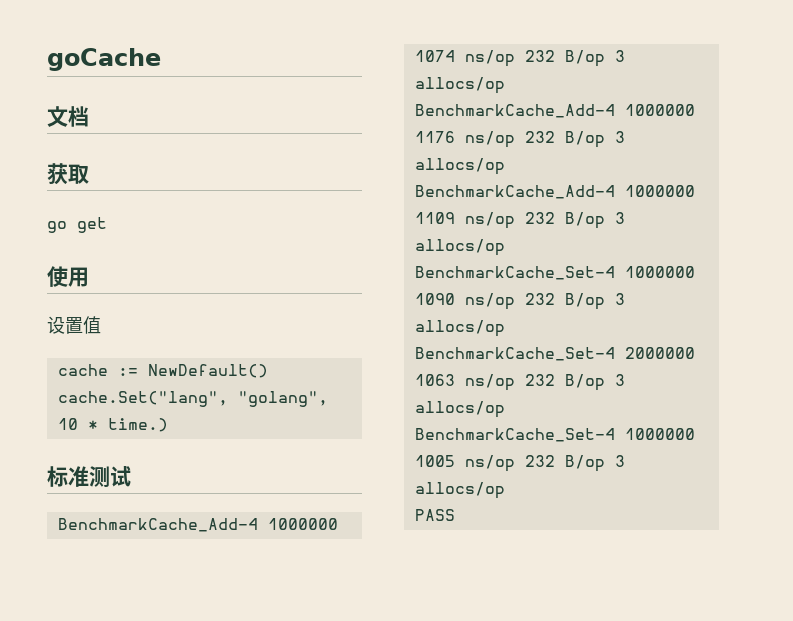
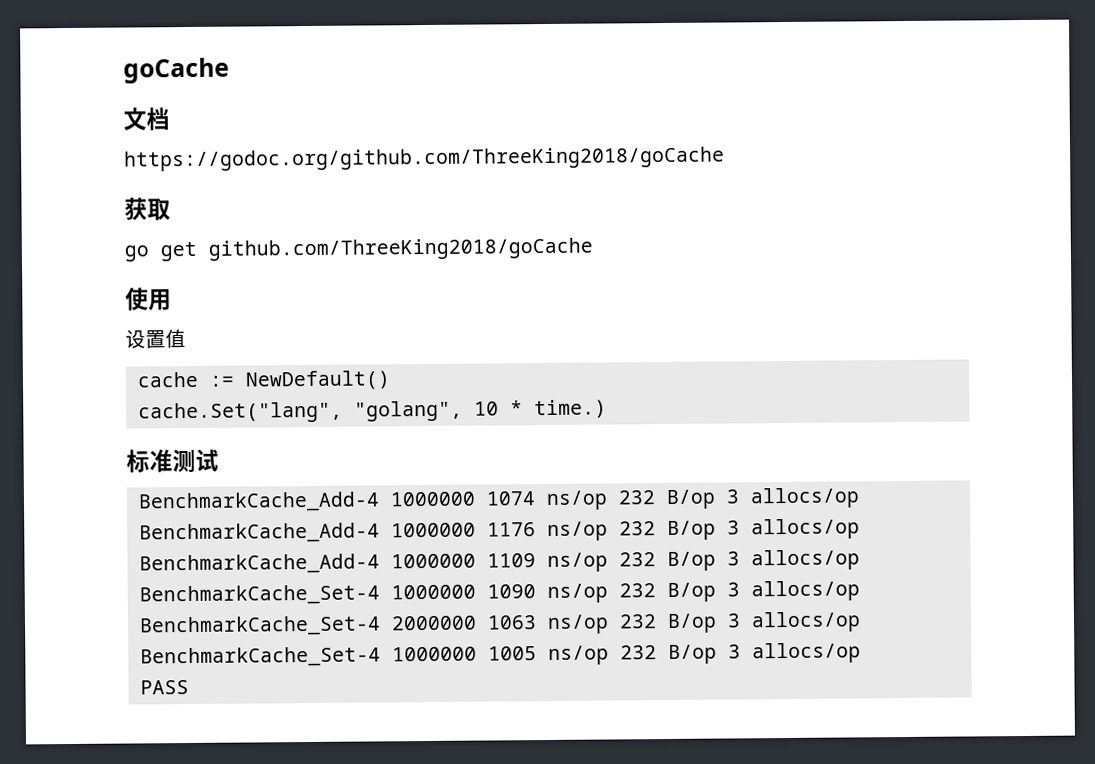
+ https://godoc.org/github.com/ThreeKing2018/goCache
- go get
+ go get github.com/ThreeKing2018/goCache

